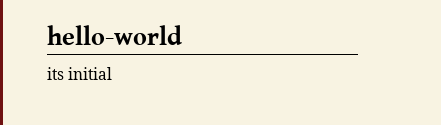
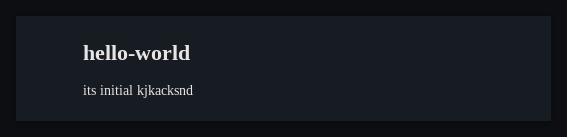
- its initial
+ its initial kjkacksnd

